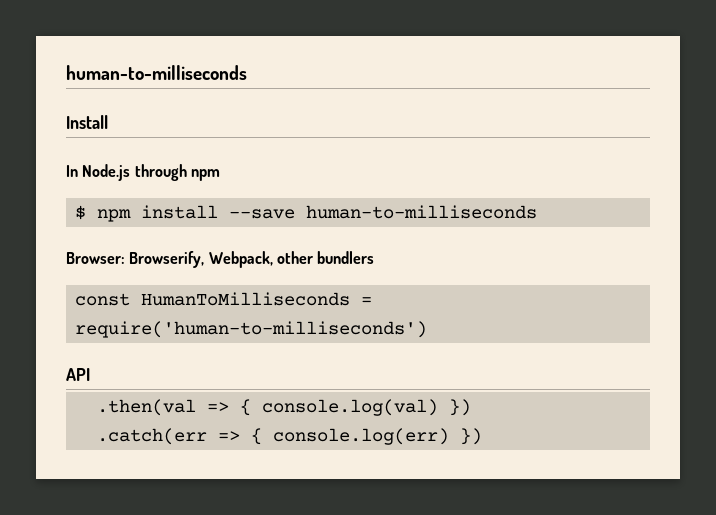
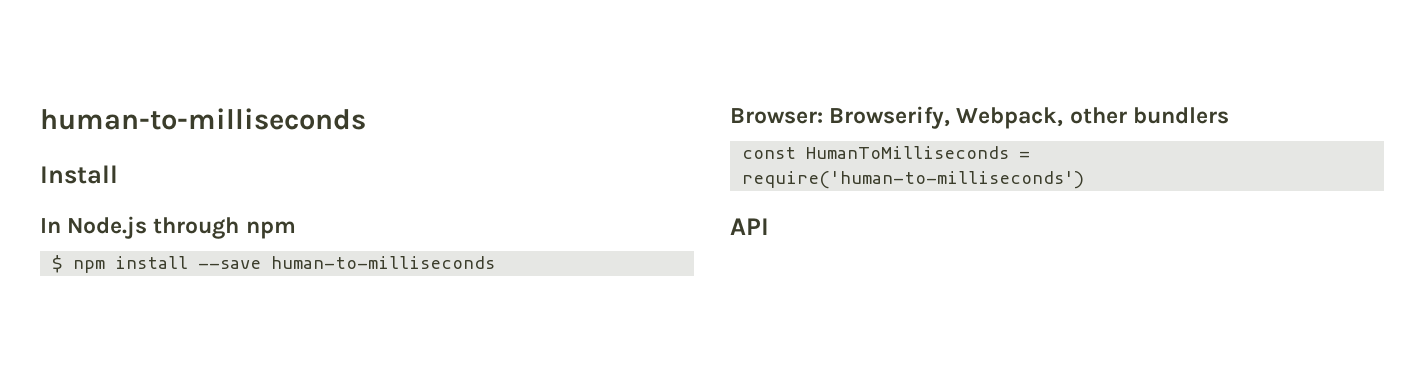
- .then(val => { console.log(val) })
- .catch(err => { console.log(err) })

